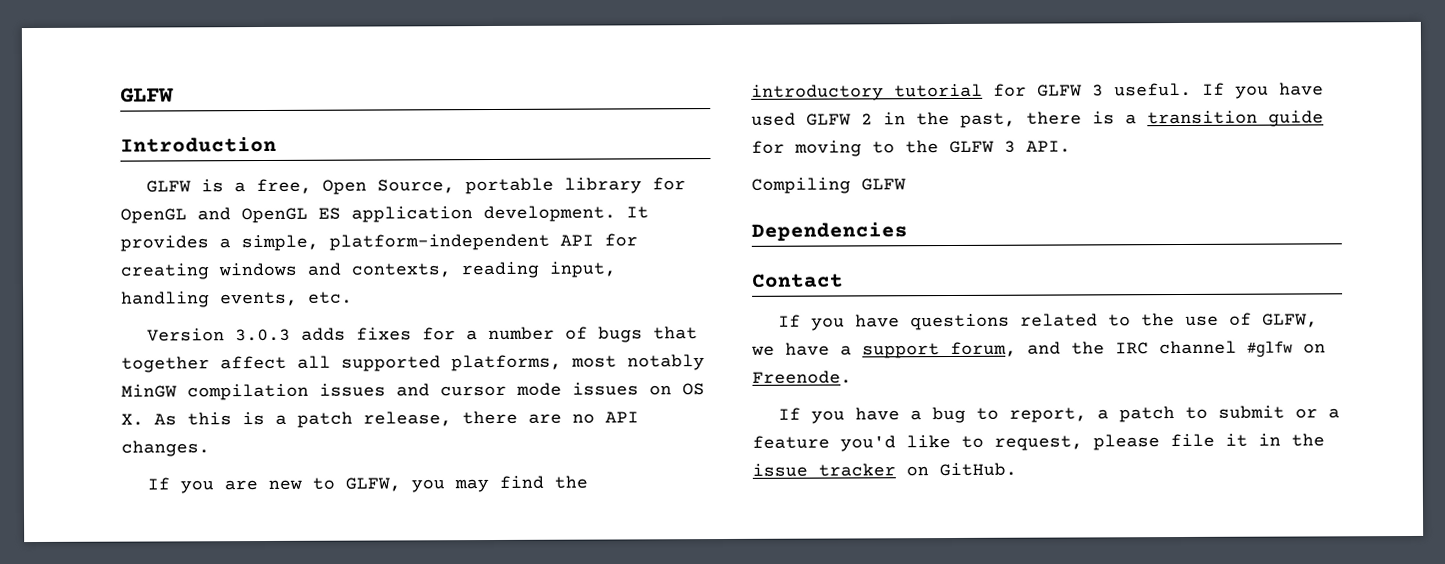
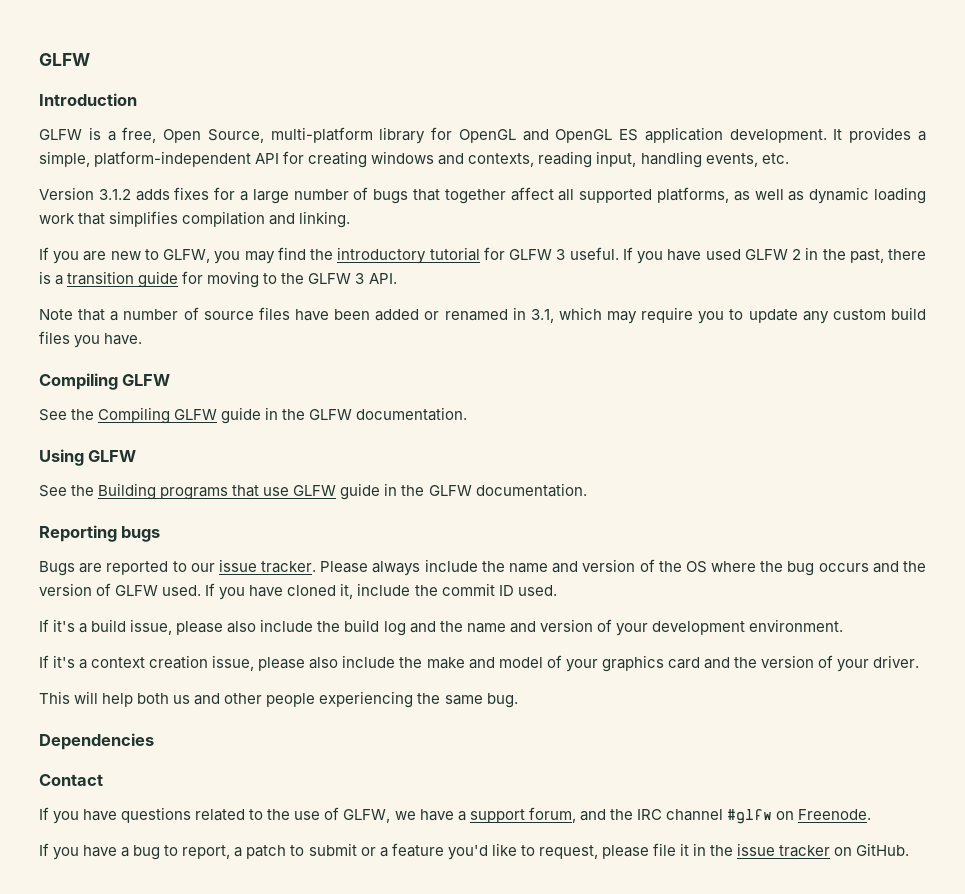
- GLFW is a free, Open Source, portable library for OpenGL and OpenGL ES application development.
+ GLFW is a free, Open Source, multi-platform library for OpenGL and OpenGL ES application development.
- Version 3.0.3 adds fixes for a number of bugs that together affect all supported platforms, most notably MinGW compilation issues and cursor mode issues on OS X. As this is a patch release, there are no API changes.
+ Version 3.1.2 adds fixes for a large number of bugs that together affect all supported platforms, as well as dynamic loading work that simplifies compilation and linking.
+ Note that a number of source files have been added or renamed in 3.1, which may require you to update any custom build files you have.
  Compiling GLFW
+ See the Compiling GLFW guide in the GLFW documentation.
+ Using GLFW
+ See the Building programs that use GLFW guide in the GLFW documentation.
+ Reporting bugs
+ Bugs are reported to our issue tracker. Please always include the name and version of the OS where the bug occurs and the version of GLFW used. If you have cloned it, include the commit ID used.
+ If it's a build issue, please also include the build log and the name and version of your development environment.
+ If it's a context creation issue, please also include the make and model of your graphics card and the version of your driver.
+ This will help both us and other people experiencing the same bug.

